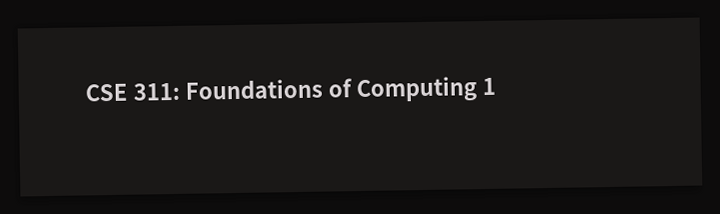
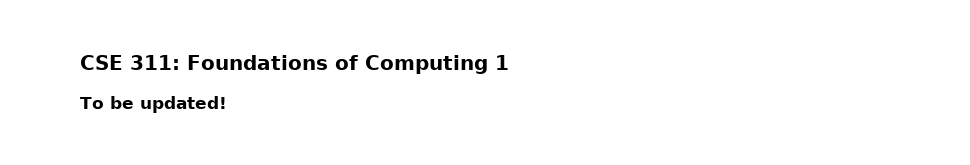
+ To be updated!

